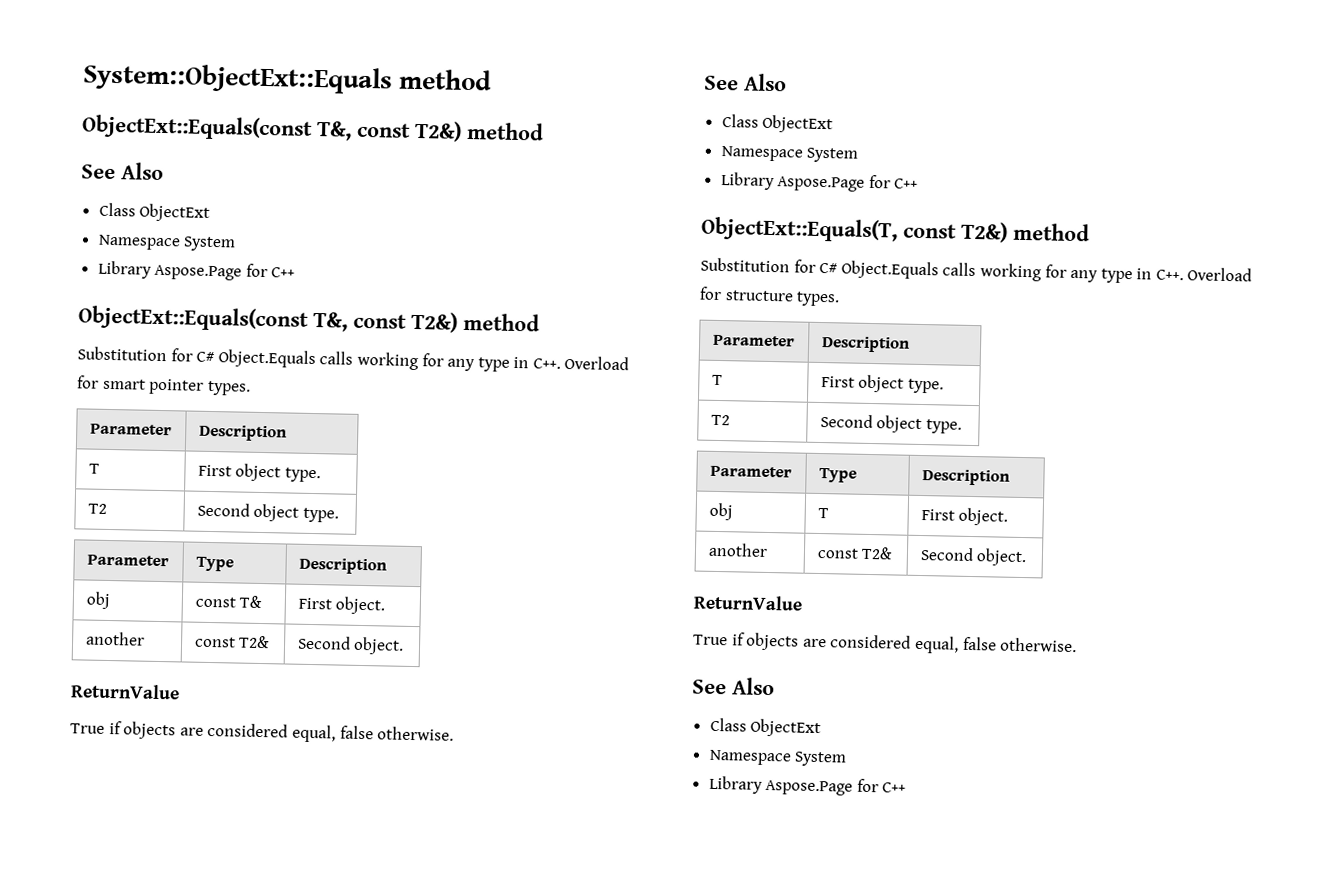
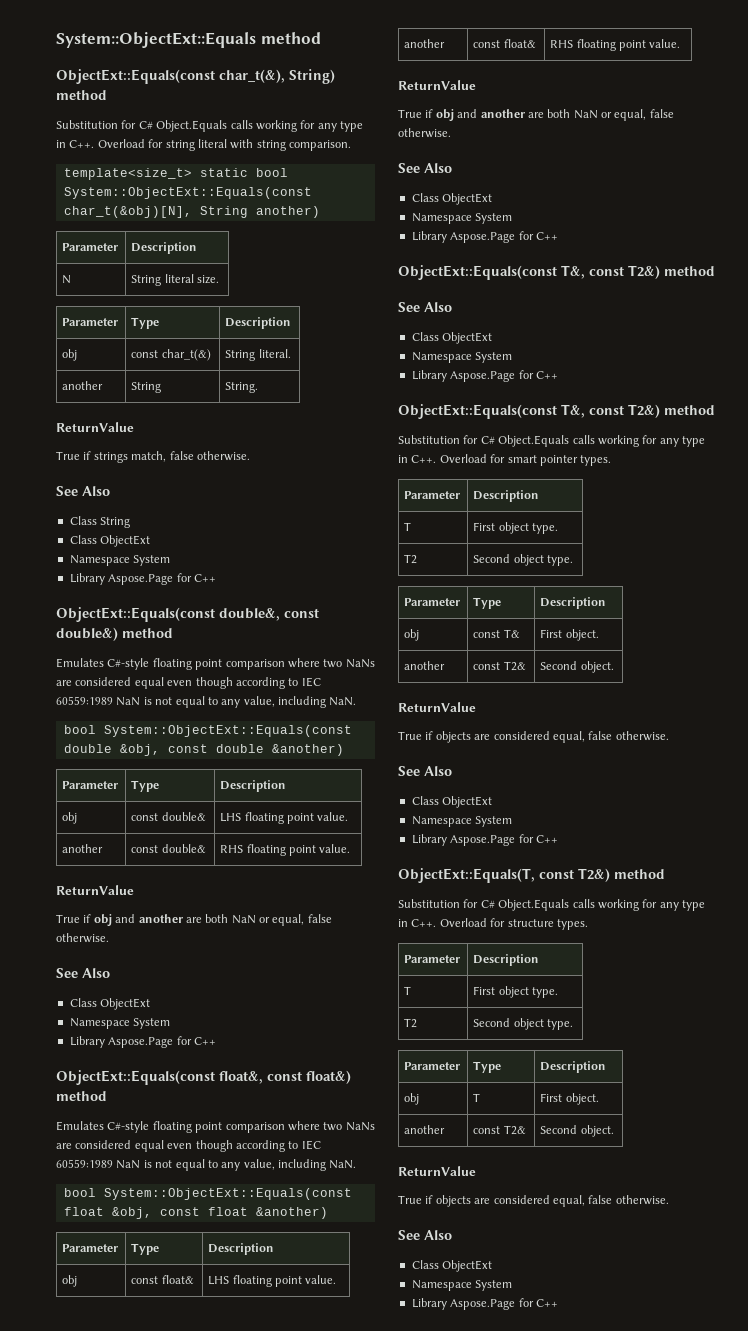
+ ObjectExt::Equals(const char_t(&), String) method
+ Substitution for C# Object.Equals calls working for any type in C++. Overload for string literal with string comparison.
+ template<size_t> static bool System::ObjectExt::Equals(const char_t(&obj)[N], String another)
+ Parameter | Description
+ N | String literal size.
+ Parameter | Type | Description
+ obj | const char_t(&) | String literal.
+ another | String | String.
+ ReturnValue
+ True if strings match, false otherwise.
+ See Also
+ Class String
+ Class ObjectExt
+ Namespace System
+ Library Aspose.Page for C++
+ ObjectExt::Equals(const double&, const double&) method
+ Emulates C#-style floating point comparison where two NaNs are considered equal even though according to IEC 60559:1989 NaN is not equal to any value, including NaN.
+ bool System::ObjectExt::Equals(const double &obj, const double &another)
+ Parameter | Type | Description
+ obj | const double& | LHS floating point value.
+ another | const double& | RHS floating point value.
+ ReturnValue
+ True if obj and another are both NaN or equal, false otherwise.
+ See Also
+ Class ObjectExt
+ Namespace System
+ Library Aspose.Page for C++
+ ObjectExt::Equals(const float&, const float&) method
+ Emulates C#-style floating point comparison where two NaNs are considered equal even though according to IEC 60559:1989 NaN is not equal to any value, including NaN.
+ bool System::ObjectExt::Equals(const float &obj, const float &another)
+ Parameter | Type | Description
+ obj | const float& | LHS floating point value.
+ another | const float& | RHS floating point value.
+ ReturnValue
+ True if obj and another are both NaN or equal, false otherwise.
+ See Also
+ Class ObjectExt
+ Namespace System
+ Library Aspose.Page for C++

